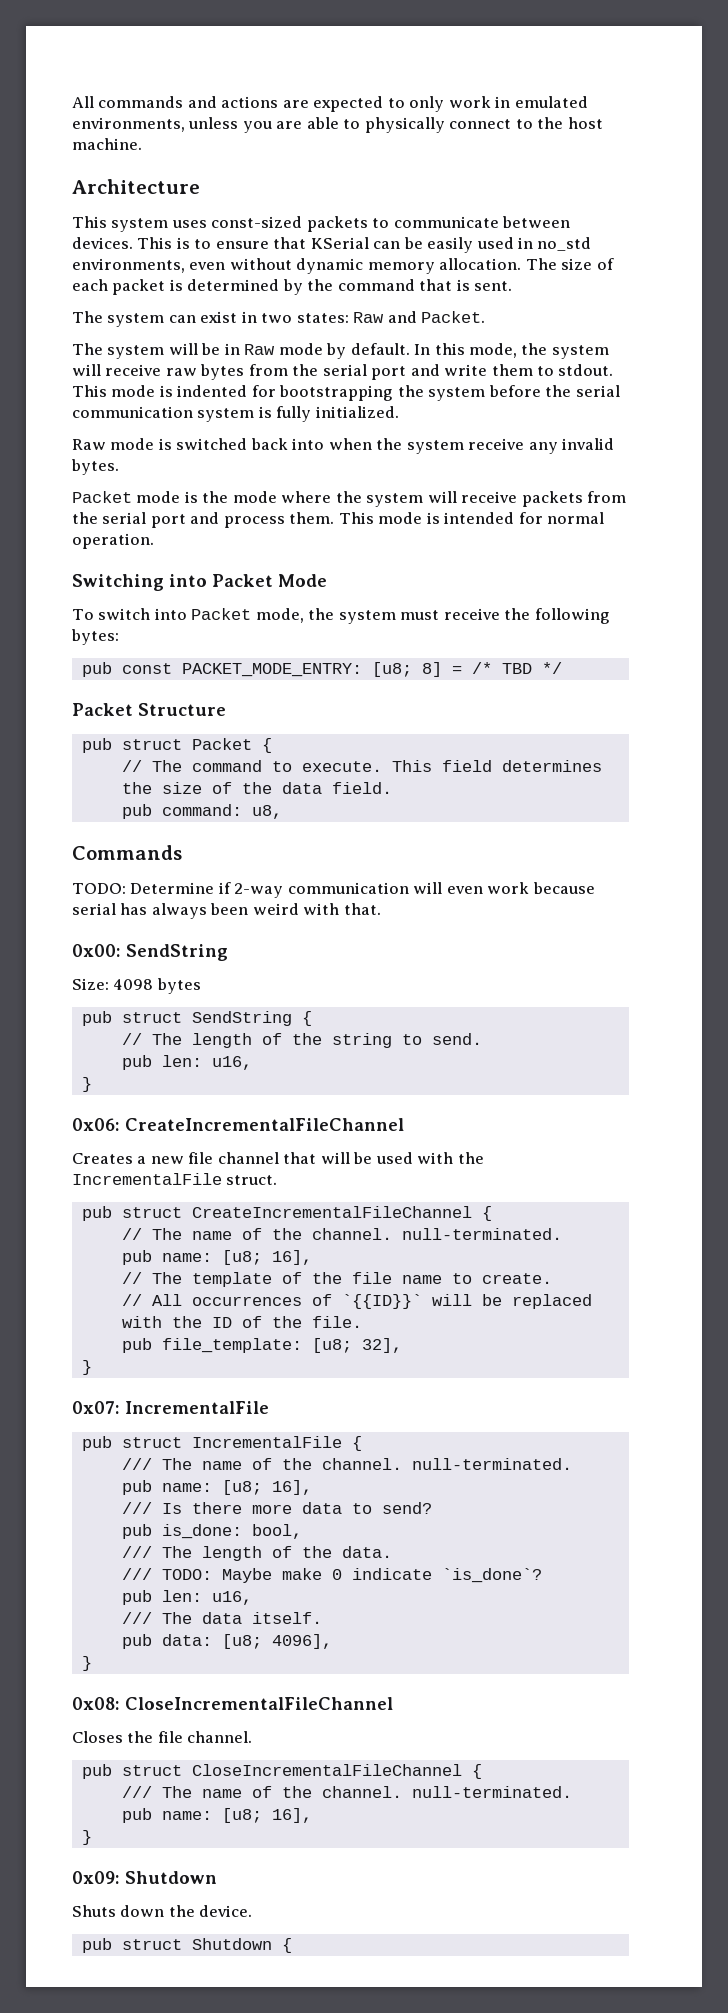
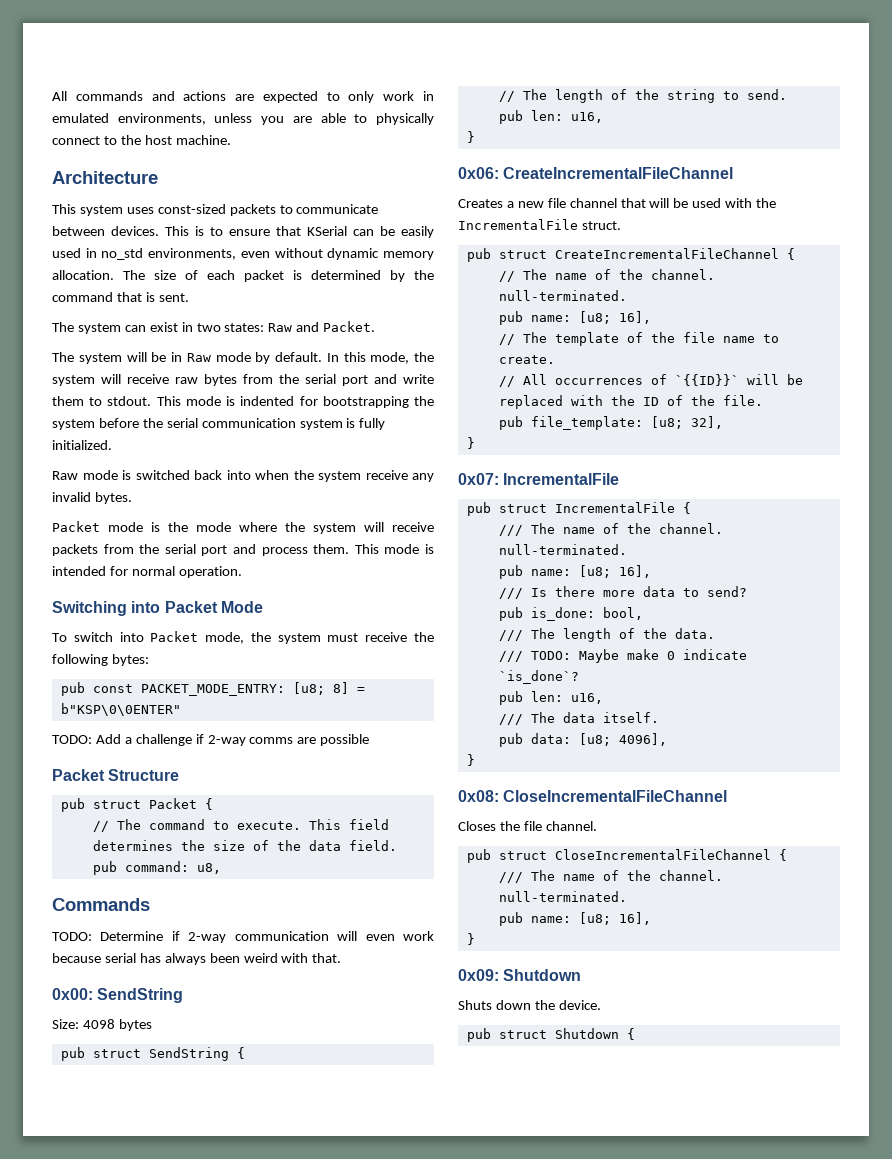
- pub const PACKET_MODE_ENTRY: [u8; 8] = /* TBD */
+ pub const PACKET_MODE_ENTRY: [u8; 8] = b"KSP\0\0ENTER"
+ TODO: Add a challenge if 2-way comms are possible

